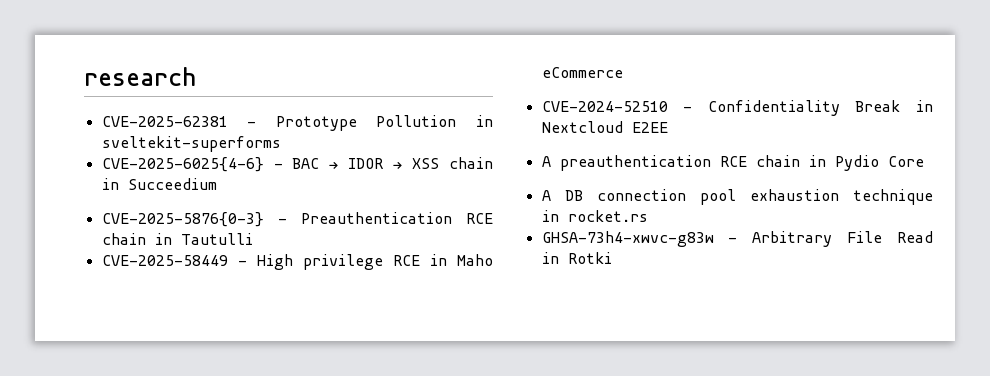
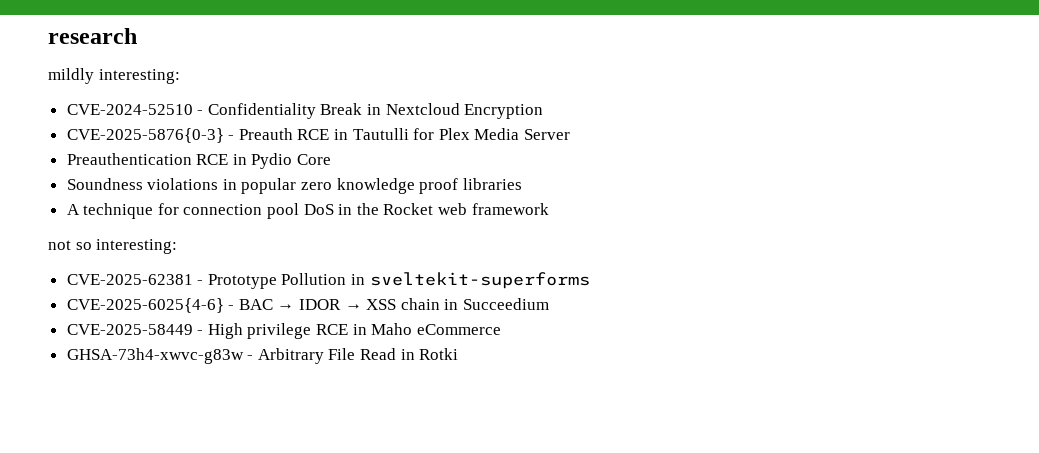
+ mildly interesting:
+ CVE-2024-52510 - Confidentiality Break in Nextcloud Encryption
+ CVE-2025-5876{0-3} - Preauth RCE in Tautulli for Plex Media Server
+ Preauthentication RCE in Pydio Core
+ Soundness violations in popular zero knowledge proof libraries
+ A technique for connection pool DoS in the Rocket web framework
+ not so interesting:
- CVE-2025-5876{0-3} - Preauthentication RCE chain in Tautulli
- CVE-2024-52510 - Confidentiality Break in Nextcloud E2EE
- A preauthentication RCE chain in Pydio Core
- A DB connection pool exhaustion technique in rocket.rs

